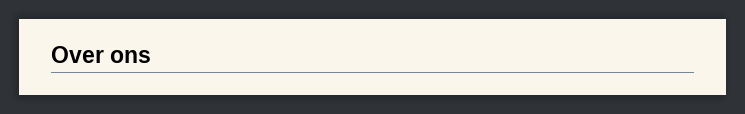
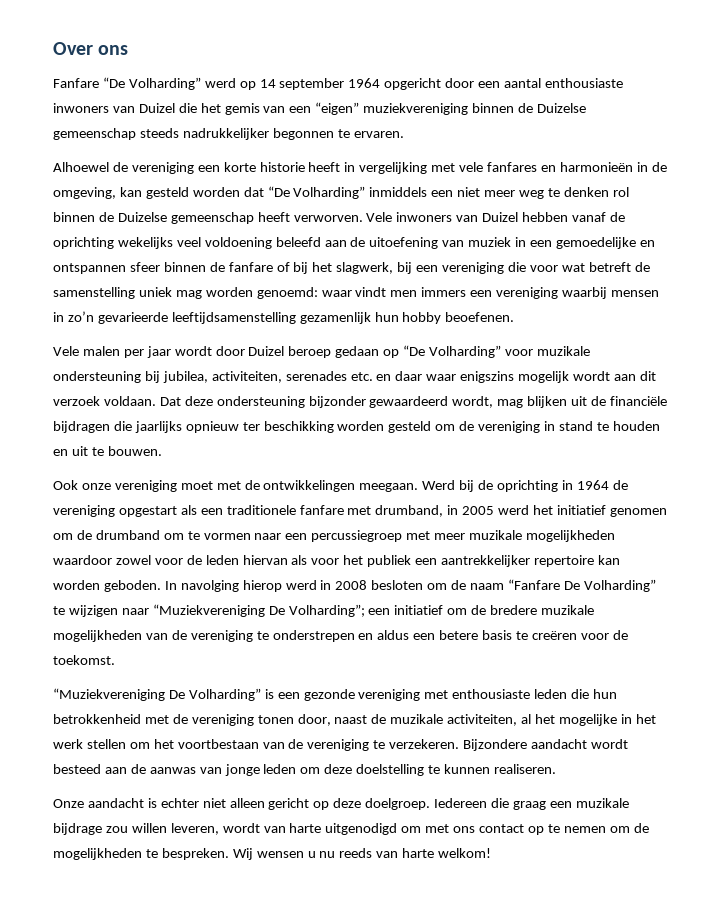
+ Fanfare “De Volharding” werd op 14 september 1964 opgericht door een aantal enthousiaste inwoners van Duizel die het gemis van een “eigen” muziekvereniging binnen de Duizelse gemeenschap steeds nadrukkelijker begonnen te ervaren.
+ Alhoewel de vereniging een korte historie heeft in vergelijking met vele fanfares en harmonieën in de omgeving, kan gesteld worden dat “De Volharding” inmiddels een niet meer weg te denken rol binnen de Duizelse gemeenschap heeft verworven. Vele inwoners van Duizel hebben vanaf de oprichting wekelijks veel voldoening beleefd aan de uitoefening van muziek in een gemoedelijke en ontspannen sfeer binnen de fanfare of bij het slagwerk, bij een vereniging die voor wat betreft de samenstelling uniek mag worden genoemd: waar vindt men immers een vereniging waarbij mensen in zo’n gevarieerde leeftijdsamenstelling gezamenlijk hun hobby beoefenen.
+ Vele malen per jaar wordt door Duizel beroep gedaan op “De Volharding” voor muzikale ondersteuning bij jubilea, activiteiten, serenades etc. en daar waar enigszins mogelijk wordt aan dit verzoek voldaan. Dat deze ondersteuning bijzonder gewaardeerd wordt, mag blijken uit de financiële bijdragen die jaarlijks opnieuw ter beschikking worden gesteld om de vereniging in stand te houden en uit te bouwen.
+ Ook onze vereniging moet met de ontwikkelingen meegaan. Werd bij de oprichting in 1964 de vereniging opgestart als een traditionele fanfare met drumband, in 2005 werd het initiatief genomen om de drumband om te vormen naar een percussiegroep met meer muzikale mogelijkheden waardoor zowel voor de leden hiervan als voor het publiek een aantrekkelijker repertoire kan worden geboden. In navolging hierop werd in 2008 besloten om de naam “Fanfare De Volharding” te wijzigen naar “Muziekvereniging De Volharding”; een initiatief om de bredere muzikale mogelijkheden van de vereniging te onderstrepen en aldus een betere basis te creëren voor de toekomst.
+ “Muziekvereniging De Volharding” is een gezonde vereniging met enthousiaste leden die hun betrokkenheid met de vereniging tonen door, naast de muzikale activiteiten, al het mogelijke in het werk stellen om het voortbestaan van de vereniging te verzekeren. Bijzondere aandacht wordt besteed aan de aanwas van jonge leden om deze doelstelling te kunnen realiseren.
+ Onze aandacht is echter niet alleen gericht op deze doelgroep. Iedereen die graag een muzikale bijdrage zou willen leveren, wordt van harte uitgenodigd om met ons contact op te nemen om de mogelijkheden te bespreken. Wij wensen u nu reeds van harte welkom!

